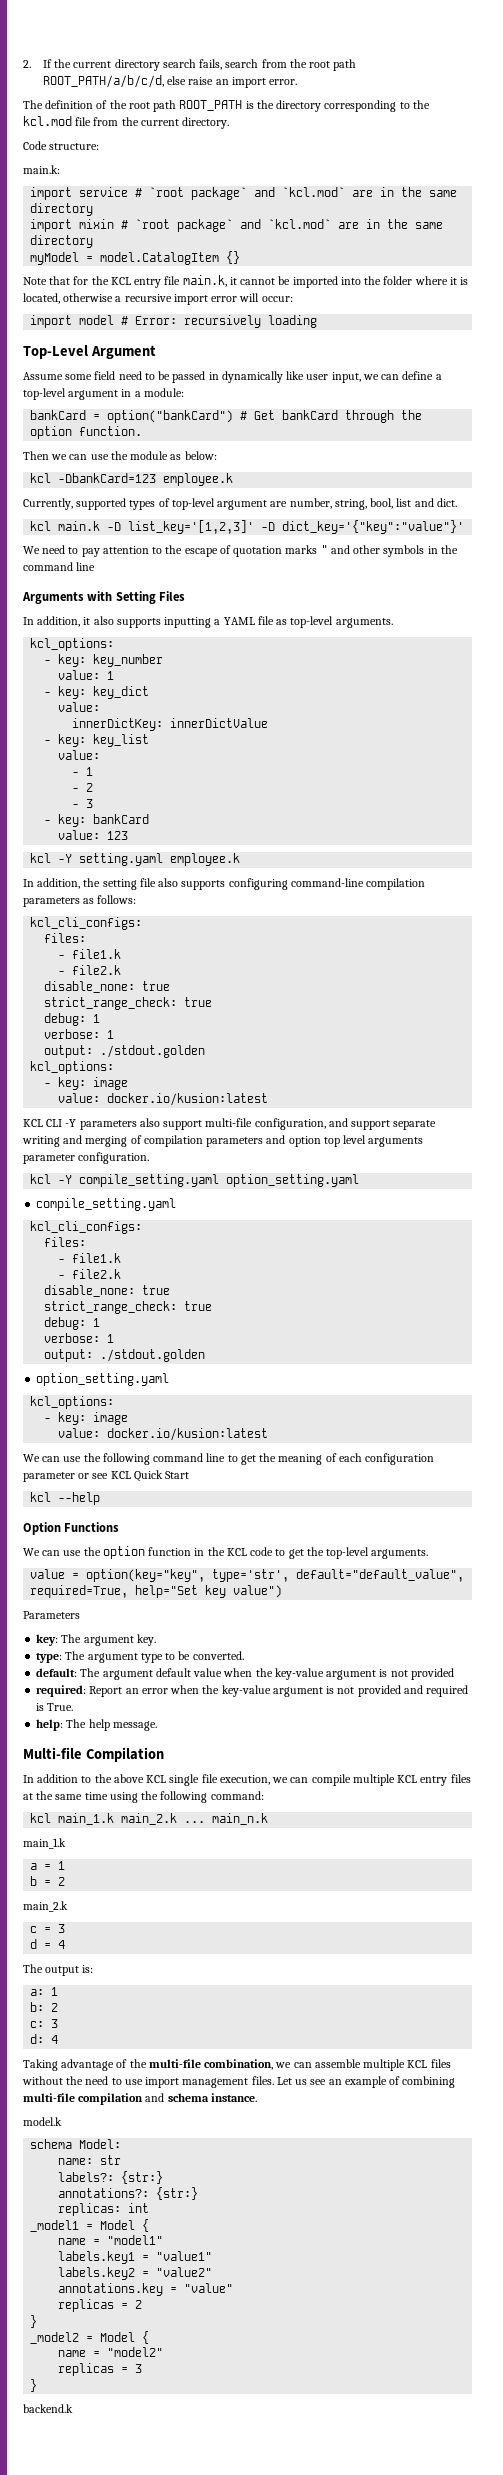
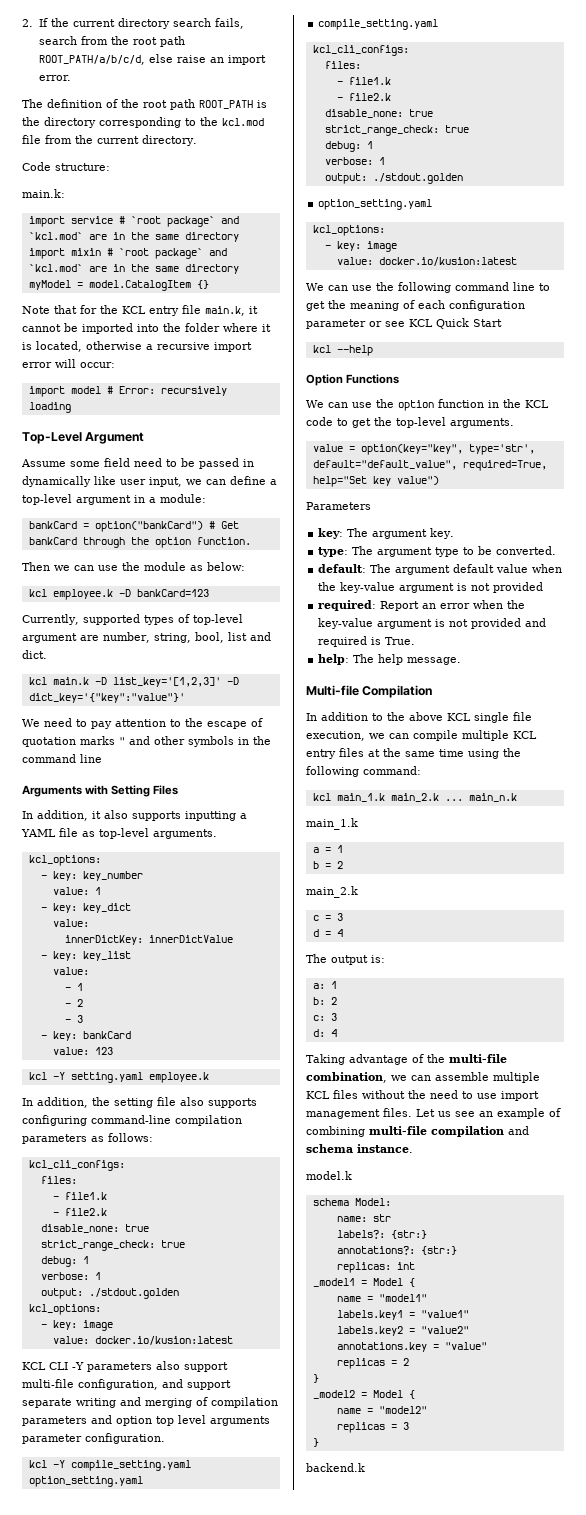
- kcl -DbankCard=123 employee.k
+ kcl employee.k -D bankCard=123

